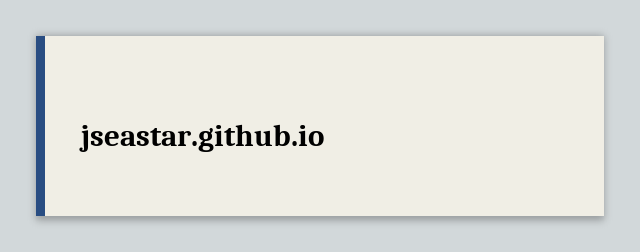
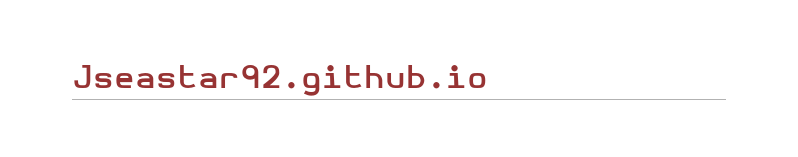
- jseastar.github.io
+ Jseastar92.github.io

